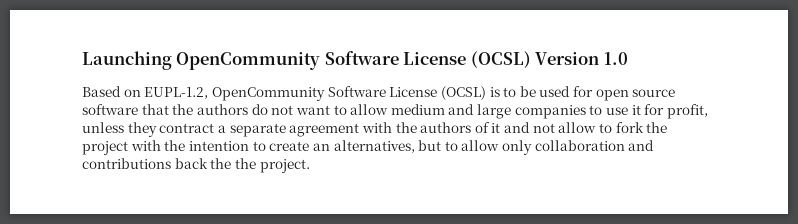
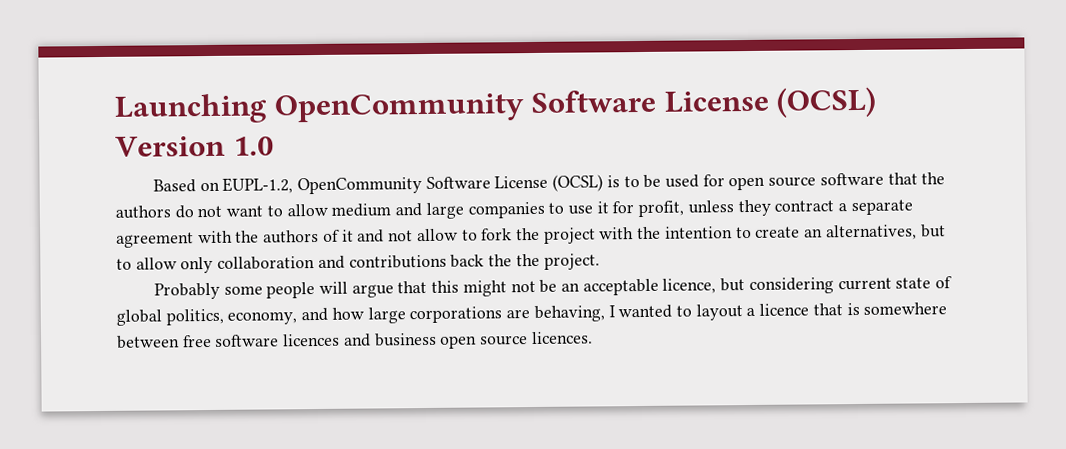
+ Probably some people will argue that this might not be an acceptable licence, but considering current state of global politics, economy, and how large corporations are behaving, I wanted to layout a licence that is somewhere between free software licences and business open source licences.

